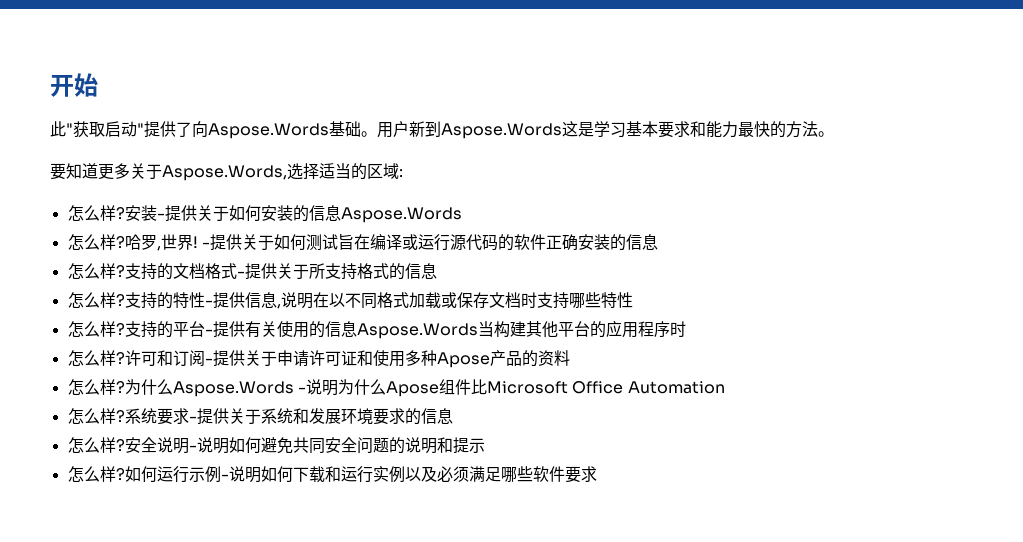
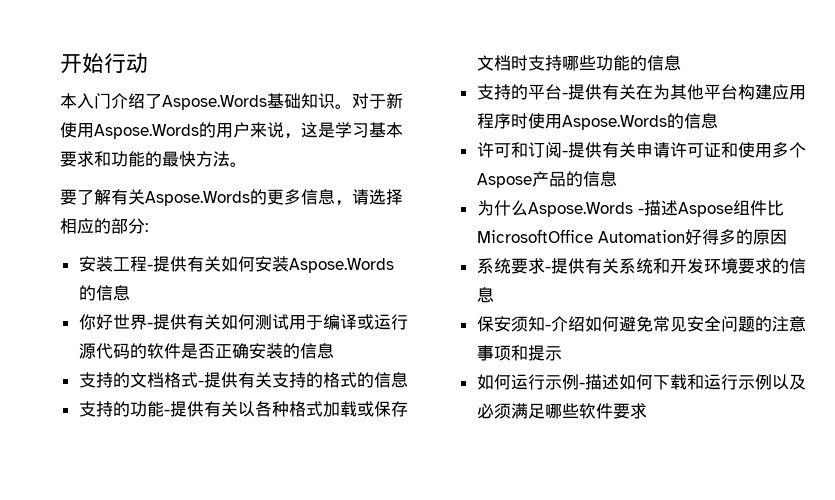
- 开始
- 此"获取启动"提供了向Aspose.Words基础。用户新到Aspose.Words这是学习基本要求和能力最快的方法。
+ 开始行动
+ 本入门介绍了Aspose.Words基础知识。对于新使用Aspose.Words的用户来说，这是学习基本要求和功能的最快方法。
- 要知道更多关于Aspose.Words,选择适当的区域:
- 怎么样?安装-提供关于如何安装的信息Aspose.Words
- 怎么样?哈罗,世界! -提供关于如何测试旨在编译或运行源代码的软件正确安装的信息
- 怎么样?支持的文档格式-提供关于所支持格式的信息
+ 要了解有关Aspose.Words的更多信息，请选择相应的部分:
+ 安装工程-提供有关如何安装Aspose.Words的信息
+ 你好世界-提供有关如何测试用于编译或运行源代码的软件是否正确安装的信息
+ 支持的文档格式-提供有关支持的格式的信息
- 怎么样?支持的特性-提供信息,说明在以不同格式加载或保存文档时支持哪些特性
- 怎么样?支持的平台-提供有关使用的信息Aspose.Words当构建其他平台的应用程序时
- 怎么样?许可和订阅-提供关于申请许可证和使用多种Apose产品的资料
- 怎么样?为什么Aspose.Words -说明为什么Apose组件比Microsoft Office Automation
- 怎么样?系统要求-提供关于系统和发展环境要求的信息
+ 支持的功能-提供有关以各种格式加载或保存文档时支持哪些功能的信息
+ 支持的平台-提供有关在为其他平台构建应用程序时使用Aspose.Words的信息
+ 许可和订阅-提供有关申请许可证和使用多个Aspose产品的信息
+ 为什么Aspose.Words -描述Aspose组件比MicrosoftOffice Automation好得多的原因
+ 系统要求-提供有关系统和开发环境要求的信息
- 怎么样?安全说明-说明如何避免共同安全问题的说明和提示
- 怎么样?如何运行示例-说明如何下载和运行实例以及必须满足哪些软件要求
+ 保安须知-介绍如何避免常见安全问题的注意事项和提示
+ 如何运行示例-描述如何下载和运行示例以及必须满足哪些软件要求

